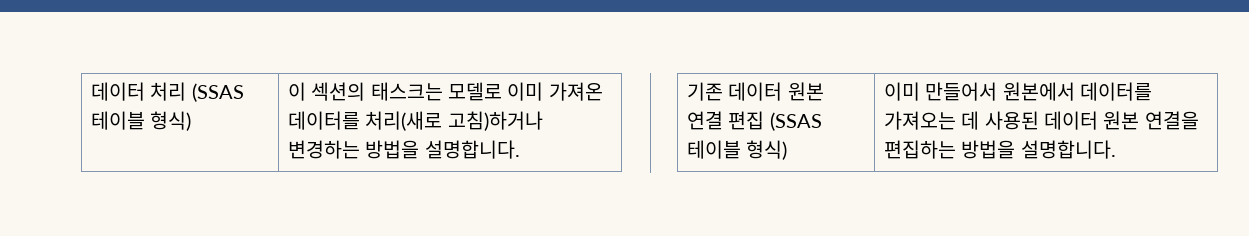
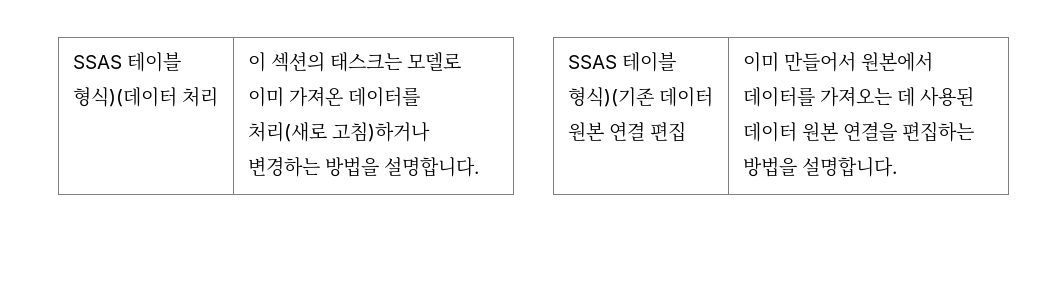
- 데이터 처리 (SSAS 테이블 형식) | 이 섹션의 태스크는 모델로 이미 가져온 데이터를 처리(새로 고침)하거나 변경하는 방법을 설명합니다.
+ SSAS 테이블 형식)(데이터 처리 | 이 섹션의 태스크는 모델로 이미 가져온 데이터를 처리(새로 고침)하거나 변경하는 방법을 설명합니다.
- 기존 데이터 원본 연결 편집 (SSAS 테이블 형식) | 이미 만들어서 원본에서 데이터를 가져오는 데 사용된 데이터 원본 연결을 편집하는 방법을 설명합니다.
+ SSAS 테이블 형식)(기존 데이터 원본 연결 편집 | 이미 만들어서 원본에서 데이터를 가져오는 데 사용된 데이터 원본 연결을 편집하는 방법을 설명합니다.

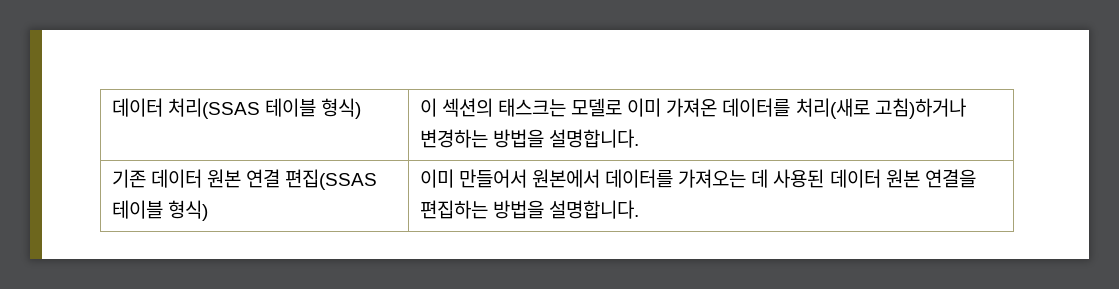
- SSAS 테이블 형식)(데이터 처리 | 이 섹션의 태스크는 모델로 이미 가져온 데이터를 처리(새로 고침)하거나 변경하는 방법을 설명합니다.
+ 데이터 처리(SSAS 테이블 형식) | 이 섹션의 태스크는 모델로 이미 가져온 데이터를 처리(새로 고침)하거나 변경하는 방법을 설명합니다.
- SSAS 테이블 형식)(기존 데이터 원본 연결 편집 | 이미 만들어서 원본에서 데이터를 가져오는 데 사용된 데이터 원본 연결을 편집하는 방법을 설명합니다.
+ 기존 데이터 원본 연결 편집(SSAS 테이블 형식) | 이미 만들어서 원본에서 데이터를 가져오는 데 사용된 데이터 원본 연결을 편집하는 방법을 설명합니다.

